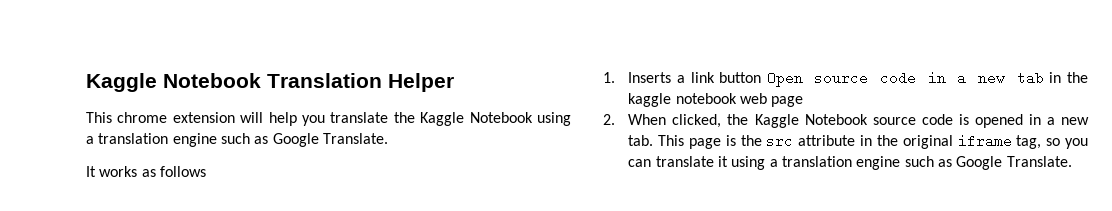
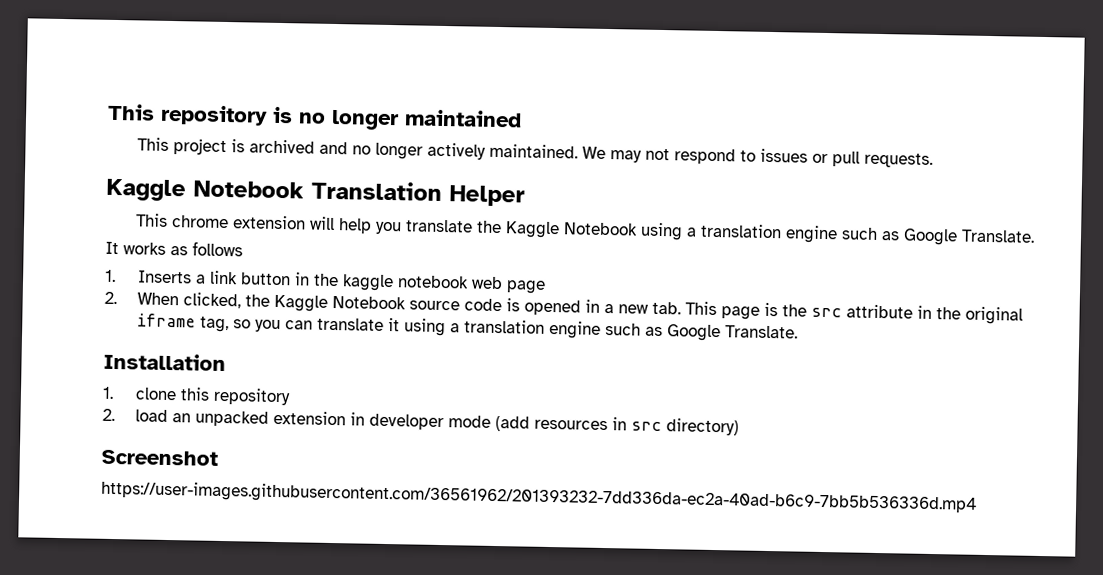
+ This repository is no longer maintained
+ This project is archived and no longer actively maintained. We may not respond to issues or pull requests.
- 1. Inserts a link button Open source code in a new tab in the kaggle notebook web page
+ 1. Inserts a link button in the kaggle notebook web page
+ Installation
+ 1. clone this repository
+ 2. load an unpacked extension in developer mode (add resources in src directory)
+ Screenshot
+ https://user-images.githubusercontent.com/36561962/201393232-7dd336da-ec2a-40ad-b6c9-7bb5b536336d.mp4

